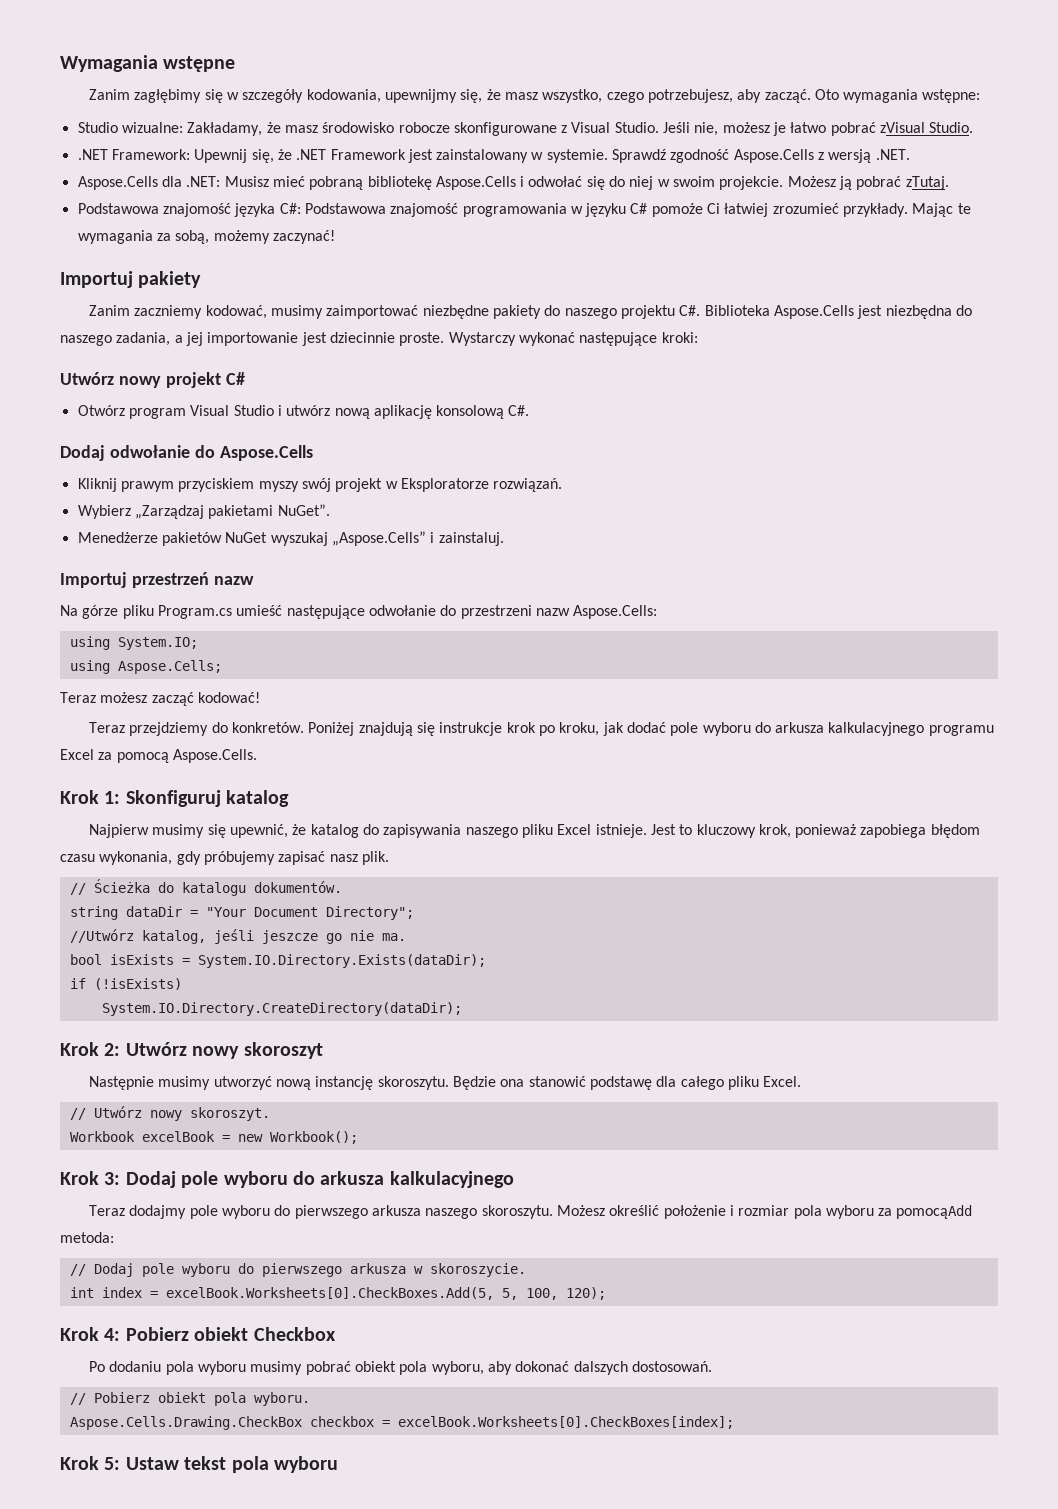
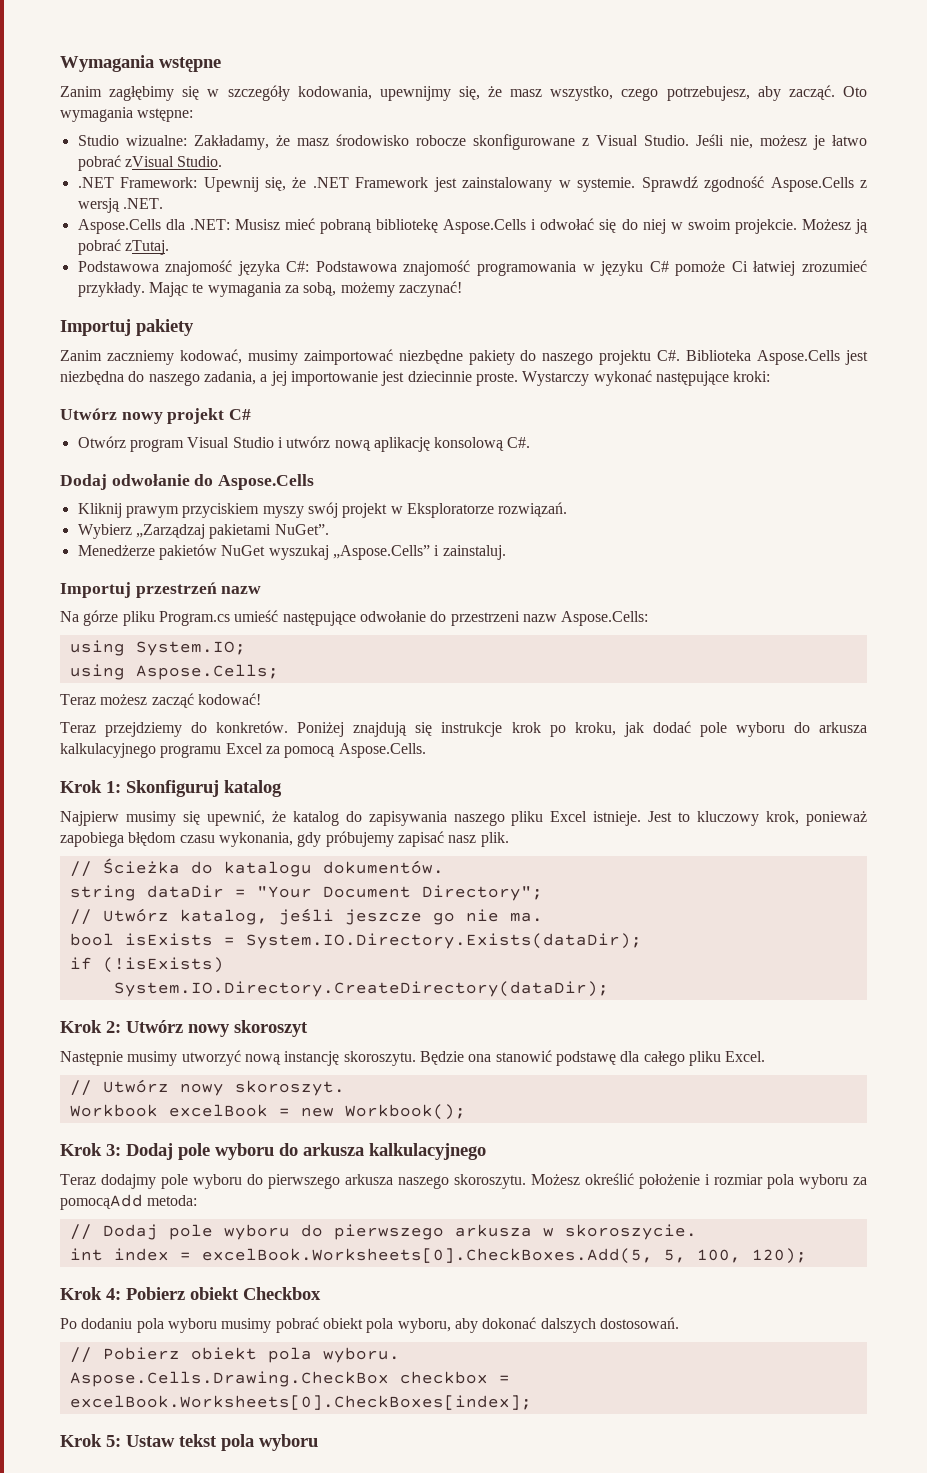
- //Utwórz katalog, jeśli jeszcze go nie ma.
+ // Utwórz katalog, jeśli jeszcze go nie ma.

